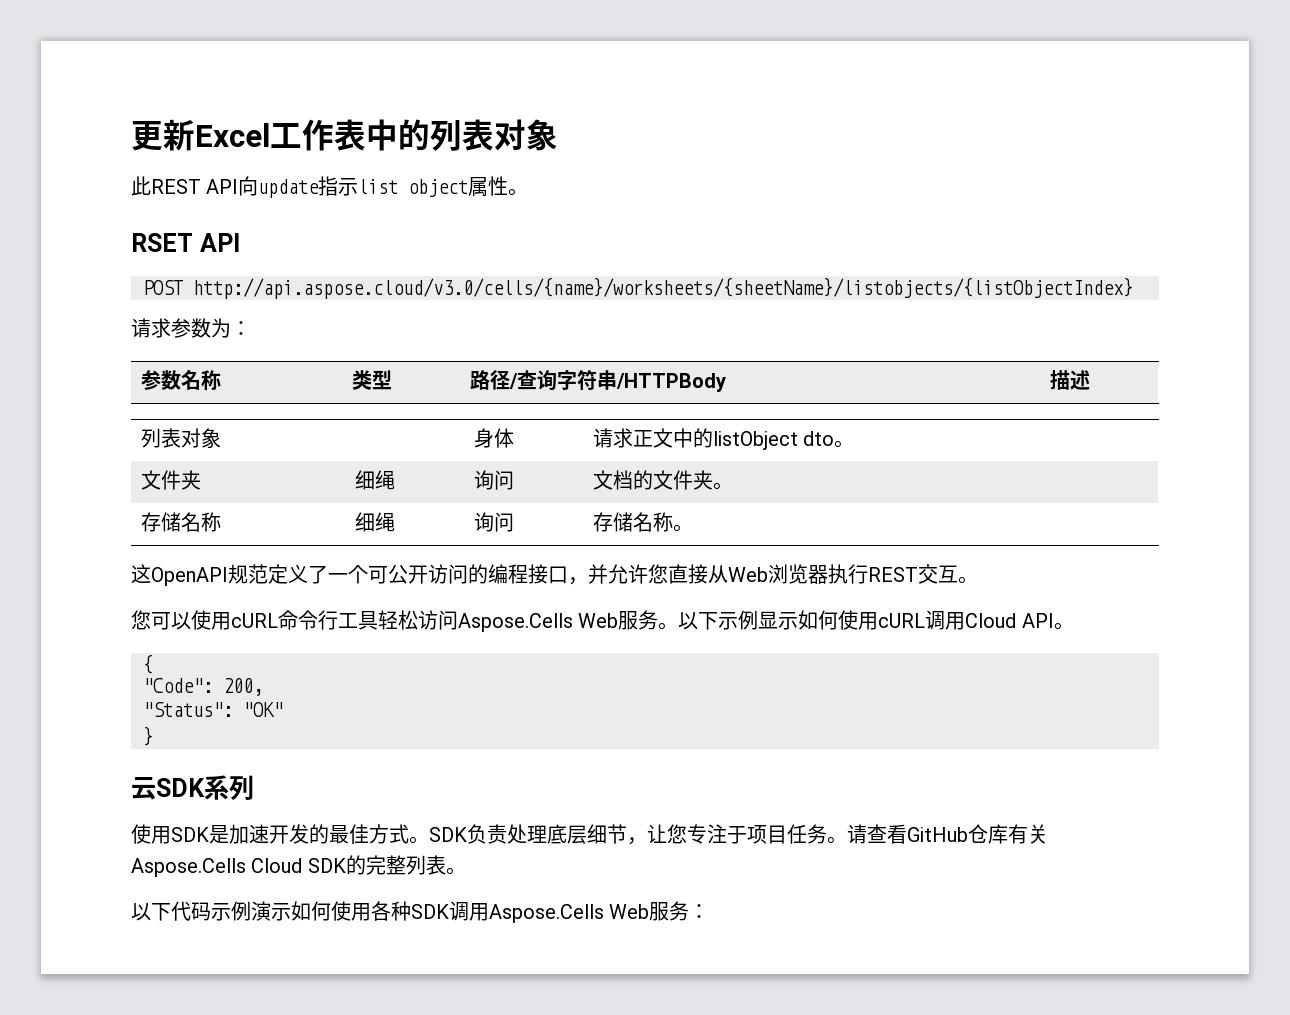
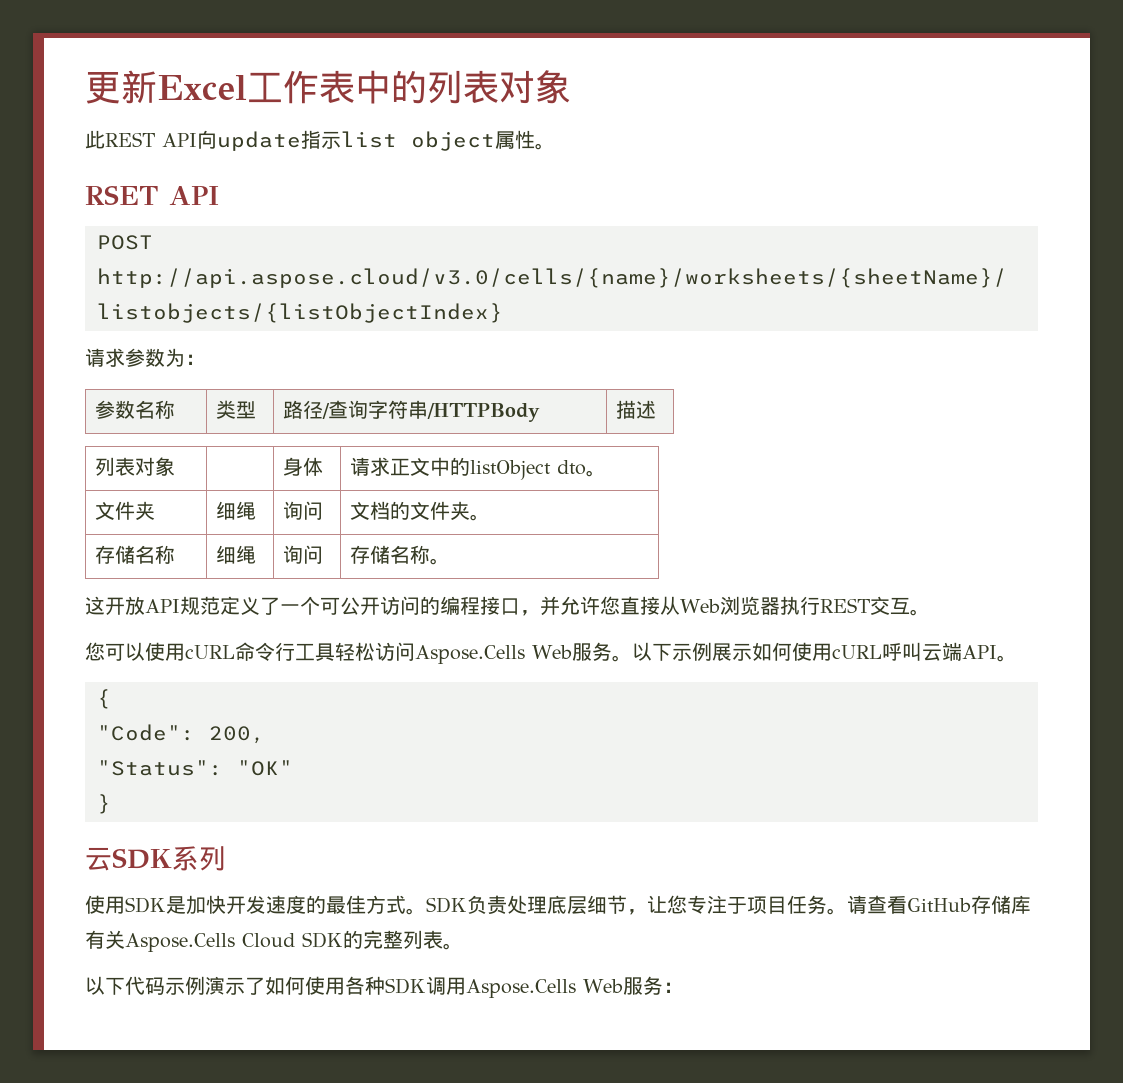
- 这OpenAPI规范定义了一个可公开访问的编程接口，并允许您直接从Web浏览器执行REST交互。
+ 这开放API规范定义了一个可公开访问的编程接口，并允许您直接从Web浏览器执行REST交互。
- 以下示例显示如何使用cURL调用Cloud API。
+ 以下示例展示如何使用cURL呼叫云端API。
- 使用SDK是加速开发的最佳方式。
+ 使用SDK是加快开发速度的最佳方式。
- 请查看GitHub仓库有关Aspose.Cells Cloud SDK的完整列表。
+ 请查看GitHub存储库有关Aspose.Cells Cloud SDK的完整列表。
- 以下代码示例演示如何使用各种SDK调用Aspose.Cells Web服务：
+ 以下代码示例演示了如何使用各种SDK调用Aspose.Cells Web服务：

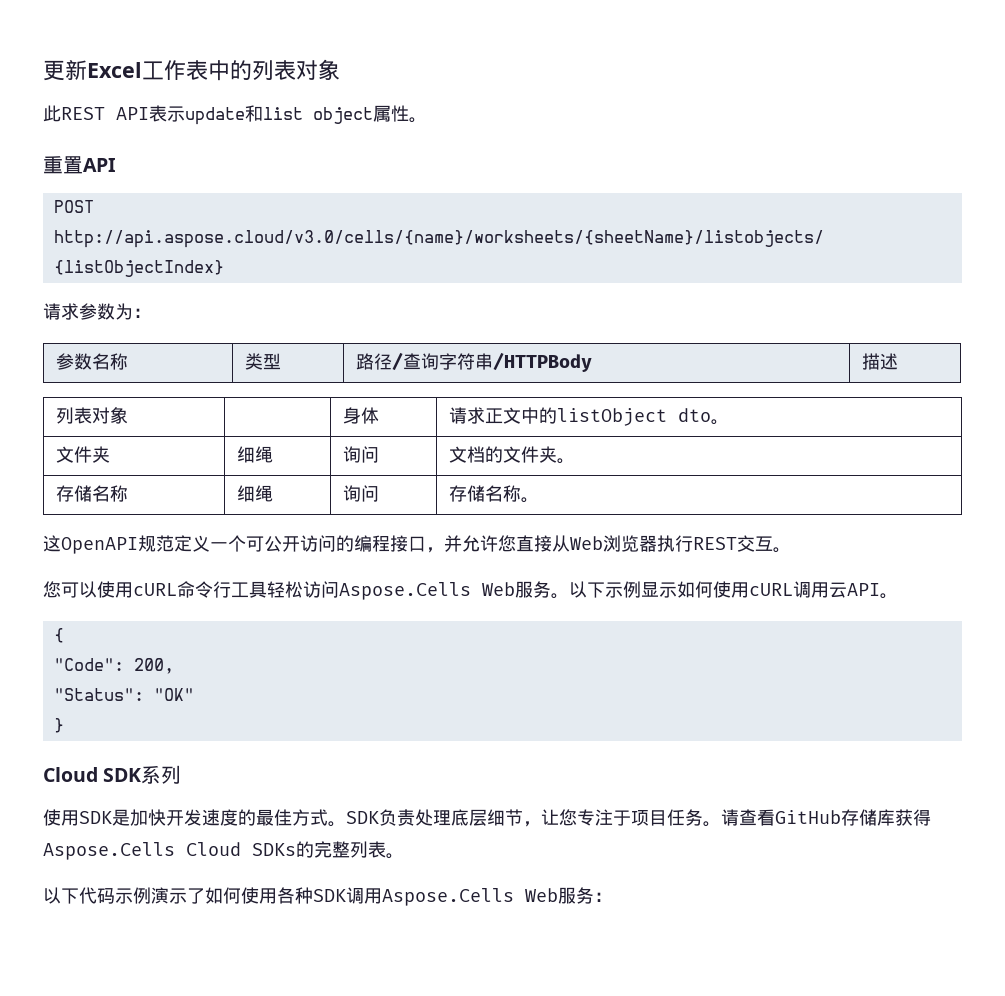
- 此REST API向update指示list object属性。
+ 此REST API表示update和list object属性。
- RSET API
+ 重置API
- 这开放API规范定义了一个可公开访问的编程接口，并允许您直接从Web浏览器执行REST交互。
+ 这OpenAPI规范定义一个可公开访问的编程接口，并允许您直接从Web浏览器执行REST交互。
- 以下示例展示如何使用cURL呼叫云端API。
+ 以下示例显示如何使用cURL调用云API。
- 云SDK系列
+ Cloud SDK系列
- 请查看GitHub存储库有关Aspose.Cells Cloud SDK的完整列表。
+ 请查看GitHub存储库获得Aspose.Cells Cloud SDKs的完整列表。

